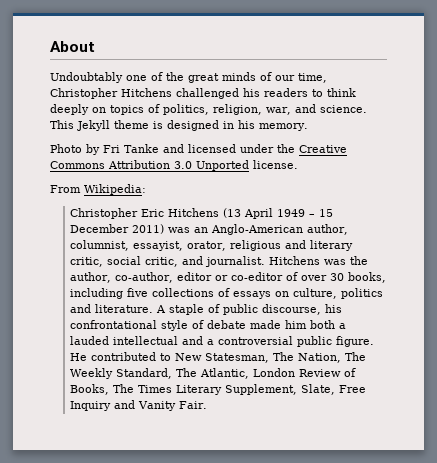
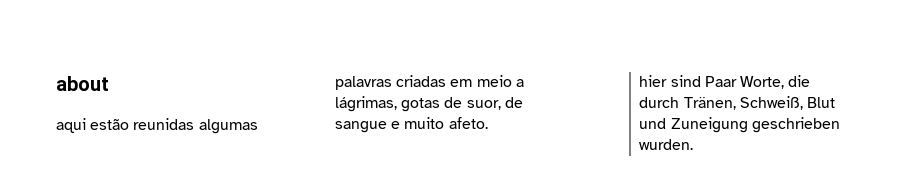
- About
- Undoubtably one of the great minds of our time, Christopher Hitchens challenged his readers to think deeply on topics of politics, religion, war, and science. This Jekyll theme is designed in his memory.
- Photo by Fri Tanke and licensed under the Creative Commons Attribution 3.0 Unported license.
- From Wikipedia:
- Christopher Eric Hitchens (13 April 1949 – 15 December 2011) was an Anglo-American author, columnist, essayist, orator, religious and literary critic, social critic, and journalist. Hitchens was the author, co-author, editor or co-editor of over 30 books, including five collections of essays on culture, politics and literature. A staple of public discourse, his confrontational style of debate made him both a lauded intellectual and a controversial public figure. He contributed to New Statesman, The Nation, The Weekly Standard, The Atlantic, London Review of Books, The Times Literary Supplement, Slate, Free Inquiry and Vanity Fair.
+ about
+ aqui estão reunidas algumas palavras criadas em meio a lágrimas, gotas de suor, de sangue e muito afeto.
+ hier sind Paar Worte, die durch Tränen, Schweiß, Blut und Zuneigung geschrieben wurden.

